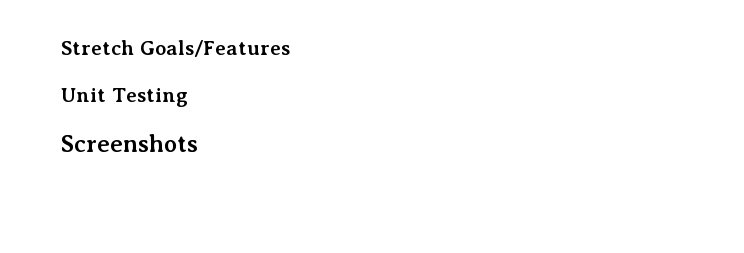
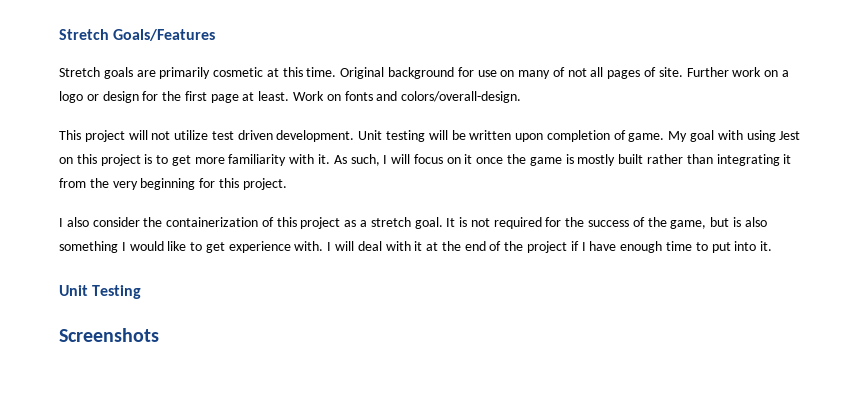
+ Stretch goals are primarily cosmetic at this time. Original background for use on many of not all pages of site. Further work on a logo or design for the first page at least. Work on fonts and colors/overall-design.
+ This project will not utilize test driven development. Unit testing will be written upon completion of game. My goal with using Jest on this project is to get more familiarity with it. As such, I will focus on it once the game is mostly built rather than integrating it from the very beginning for this project.
+ I also consider the containerization of this project as a stretch goal. It is not required for the success of the game, but is also something I would like to get experience with. I will deal with it at the end of the project if I have enough time to put into it.

